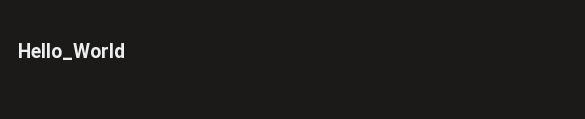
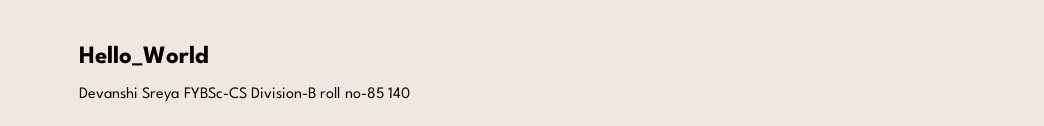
+ Devanshi Sreya FYBSc-CS Division-B roll no-85 140

